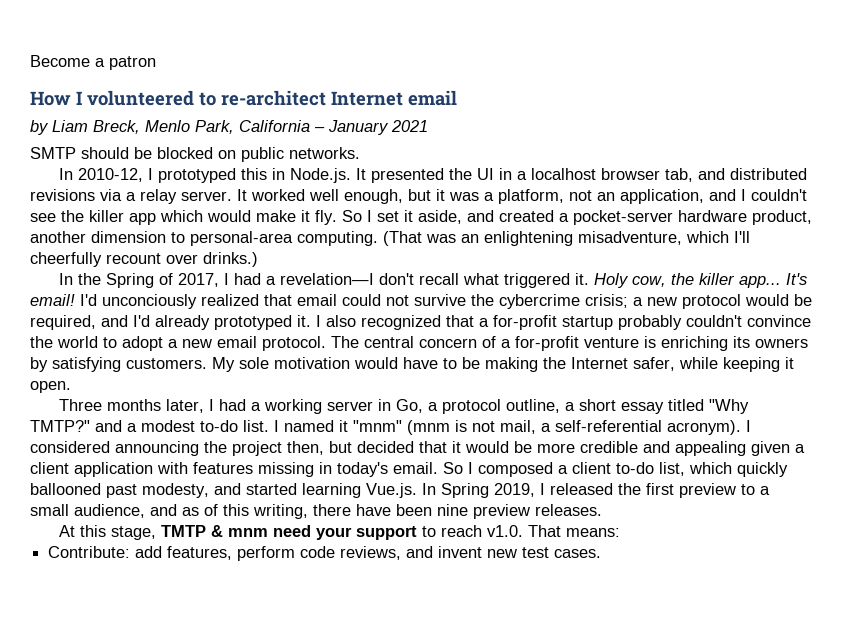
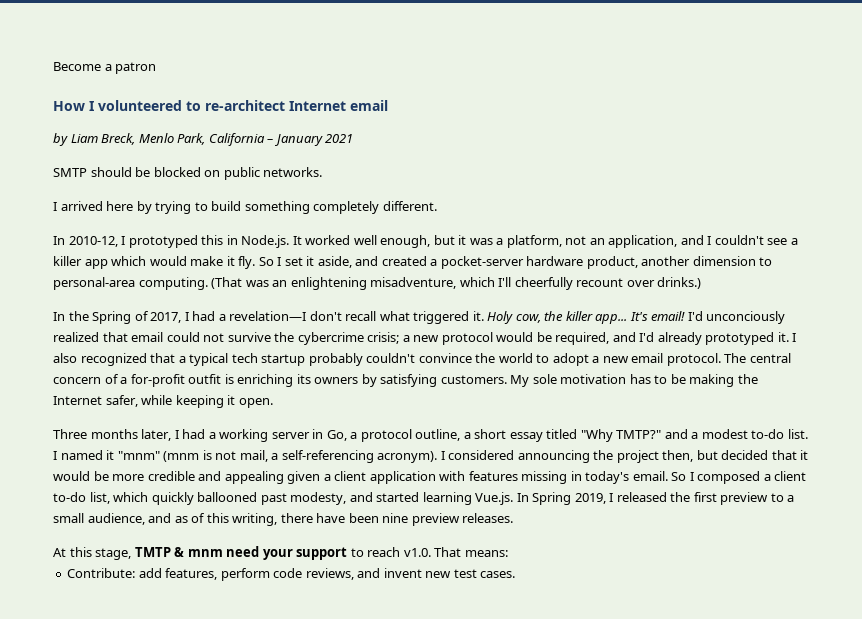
+ I arrived here by trying to build something completely different.
- In 2010-12, I prototyped this in Node.js. It presented the UI in a localhost browser tab, and distributed revisions via a relay server. It worked well enough, but it was a platform, not an application, and I couldn't see the killer app which would make it fly.
+ In 2010-12, I prototyped this in Node.js. It worked well enough, but it was a platform, not an application, and I couldn't see a killer app which would make it fly.
- I also recognized that a for-profit startup probably couldn't convince the world to adopt a new email protocol.
+ I also recognized that a typical tech startup probably couldn't convince the world to adopt a new email protocol.
- The central concern of a for-profit venture is enriching its owners by satisfying customers.
+ The central concern of a for-profit outfit is enriching its owners by satisfying customers.
- My sole motivation would have to be making the Internet safer, while keeping it open.
+ My sole motivation has to be making the Internet safer, while keeping it open.
- I named it "mnm" (mnm is not mail, a self-referential acronym).
+ I named it "mnm" (mnm is not mail, a self-referencing acronym).

